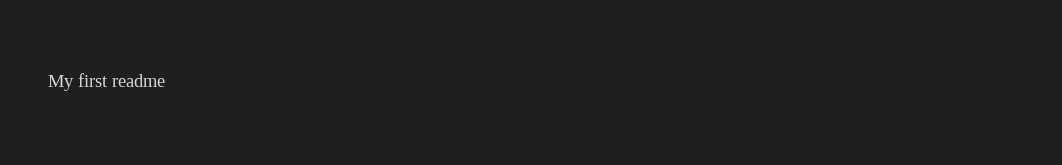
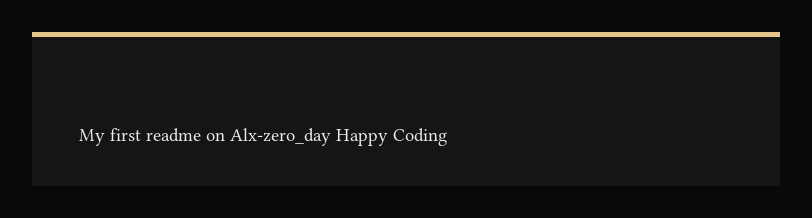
- My first readme
+ My first readme on Alx-zero_day Happy Coding

